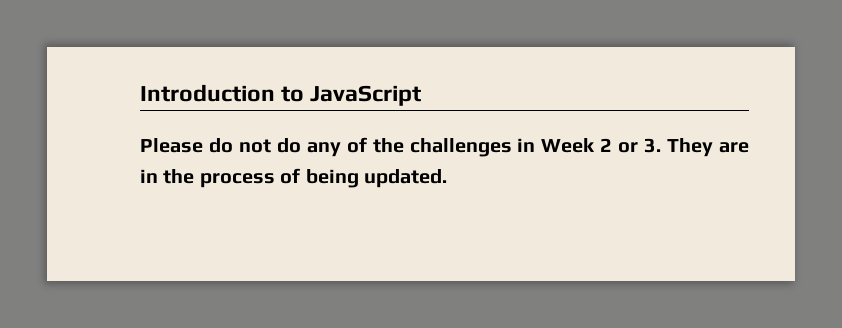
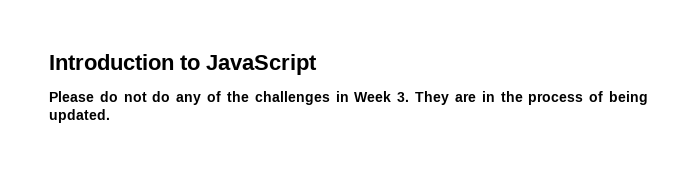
- Please do not do any of the challenges in Week 2 or 3. They are in the process of being updated.
+ Please do not do any of the challenges in Week 3. They are in the process of being updated.

